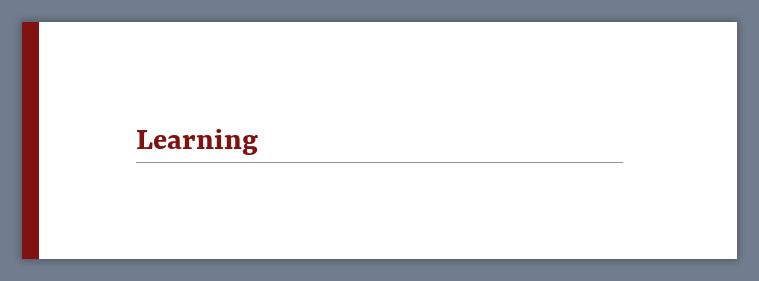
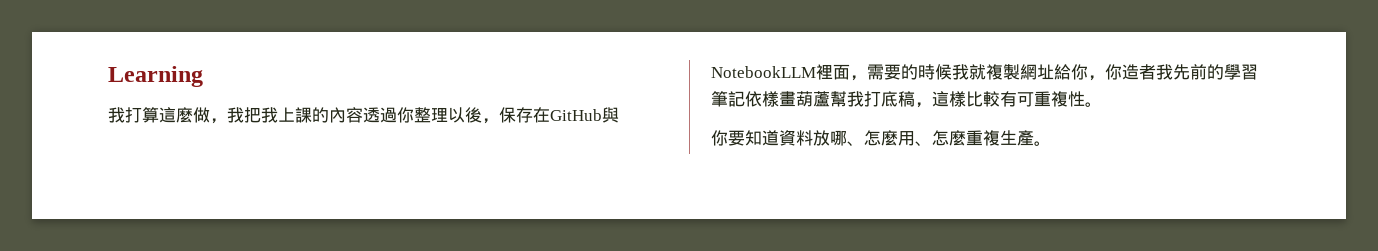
+ 我打算這麼做，我把我上課的內容透過你整理以後，保存在GitHub與NotebookLLM裡面，需要的時候我就複製網址給你，你造者我先前的學習筆記依樣畫葫蘆幫我打底稿，這樣比較有可重複性。
+ 你要知道資料放哪、怎麼用、怎麼重複生產。

